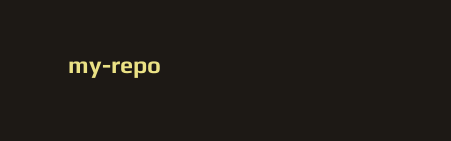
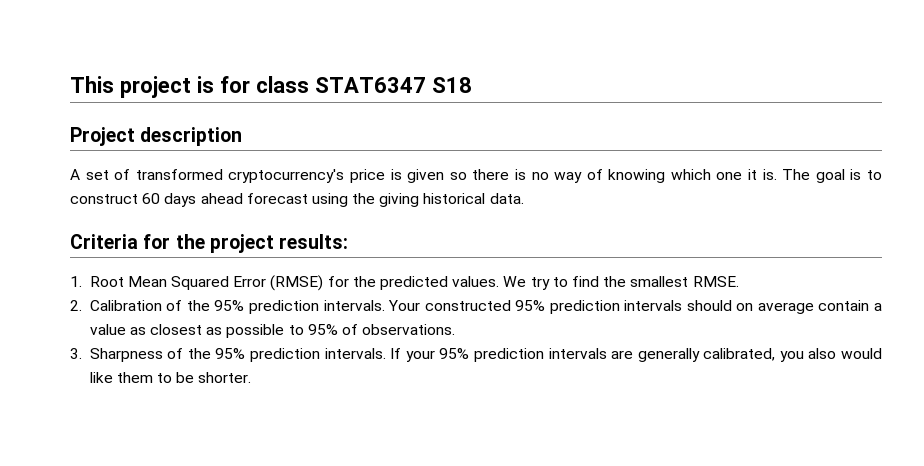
- my-repo
+ This project is for class STAT6347 S18
+ Project description
+ A set of transformed cryptocurrency's price is given so there is no way of knowing which one it is. The goal is to construct 60 days ahead forecast using the giving historical data.
+ Criteria for the project results:
+ 1. Root Mean Squared Error (RMSE) for the predicted values. We try to find the smallest RMSE.
+ 2. Calibration of the 95% prediction intervals. Your constructed 95% prediction intervals should on average contain a value as closest as possible to 95% of observations.
+ 3. Sharpness of the 95% prediction intervals. If your 95% prediction intervals are generally calibrated, you also would like them to be shorter.

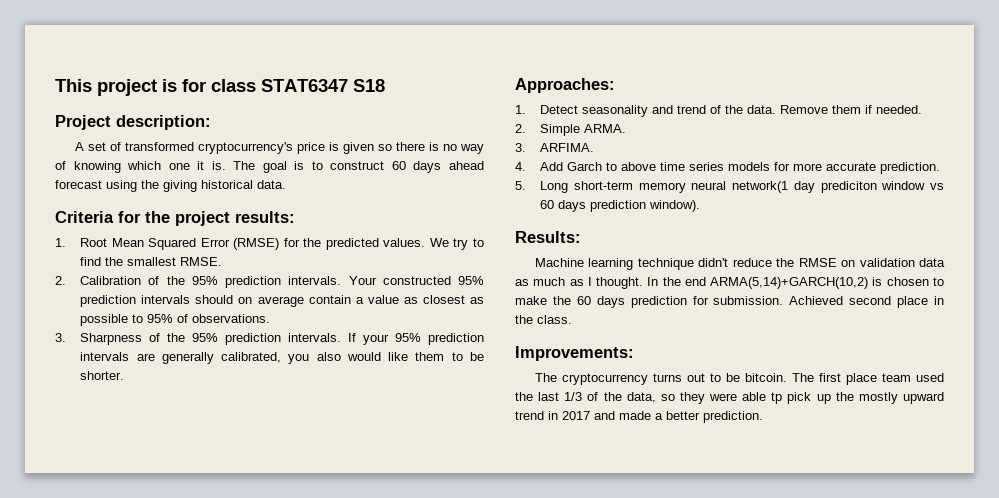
- Project description
+ Project description:
+ Approaches:
+ 1. Detect seasonality and trend of the data. Remove them if needed.
+ 2. Simple ARMA.
+ 3. ARFIMA.
+ 4. Add Garch to above time series models for more accurate prediction.
+ 5. Long short-term memory neural network(1 day prediciton window vs 60 days prediction window).
+ Results:
+ Machine learning technique didn't reduce the RMSE on validation data as much as I thought. In the end ARMA(5,14)+GARCH(10,2) is chosen to make the 60 days prediction for submission. Achieved second place in the class.
+ Improvements:
+ The cryptocurrency turns out to be bitcoin. The first place team used the last 1/3 of the data, so they were able tp pick up the mostly upward trend in 2017 and made a better prediction.

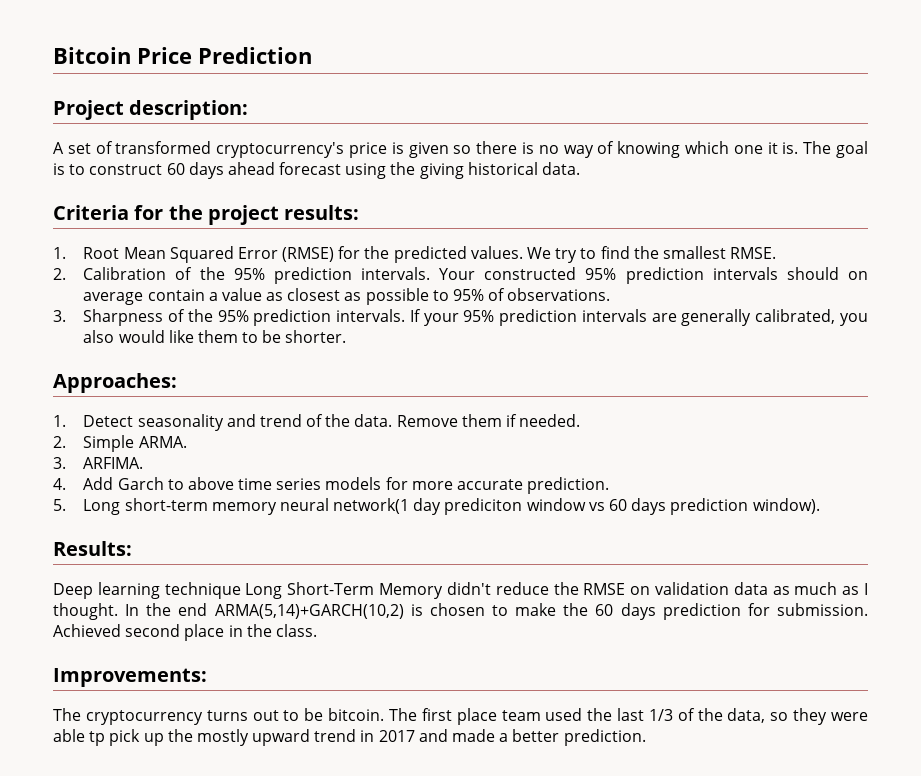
- This project is for class STAT6347 S18
+ Bitcoin Price Prediction
- Machine learning technique didn't reduce the RMSE on validation data as much as I thought.
+ Deep learning technique Long Short-Term Memory didn't reduce the RMSE on validation data as much as I thought.

